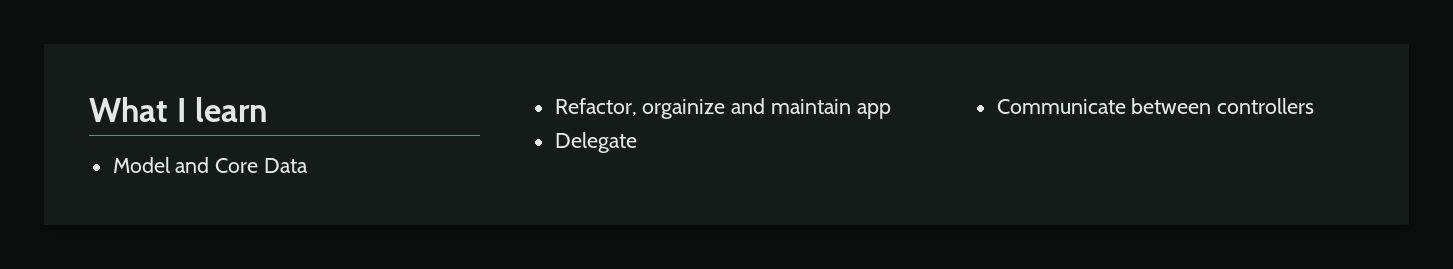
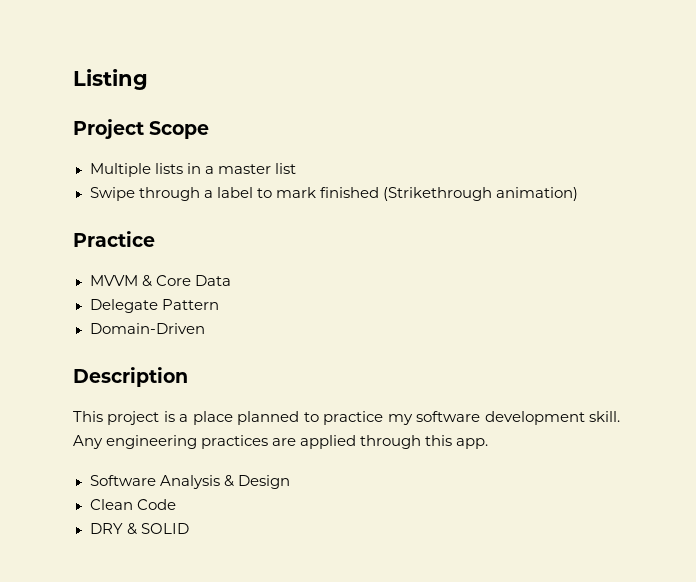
- What I learn
- Model and Core Data
- Refactor, orgainize and maintain app
- Delegate
- Communicate between controllers
+ Listing
+ Project Scope
+ Multiple lists in a master list
+ Swipe through a label to mark finished (Strikethrough animation)
+ Practice
+ MVVM & Core Data
+ Delegate Pattern
+ Domain-Driven
+ Description
+ This project is a place planned to practice my software development skill. Any engineering practices are applied through this app.
+ Software Analysis & Design
+ Clean Code
+ DRY & SOLID

